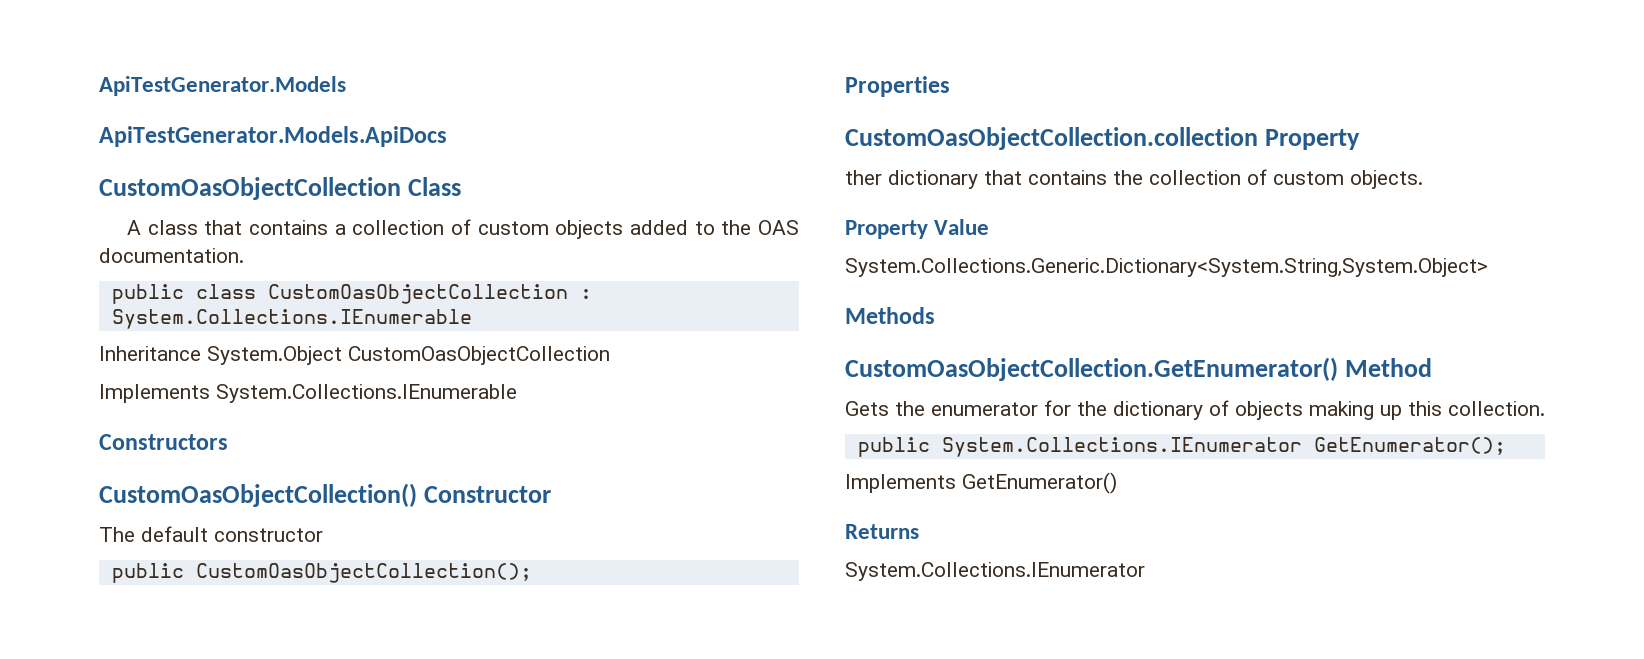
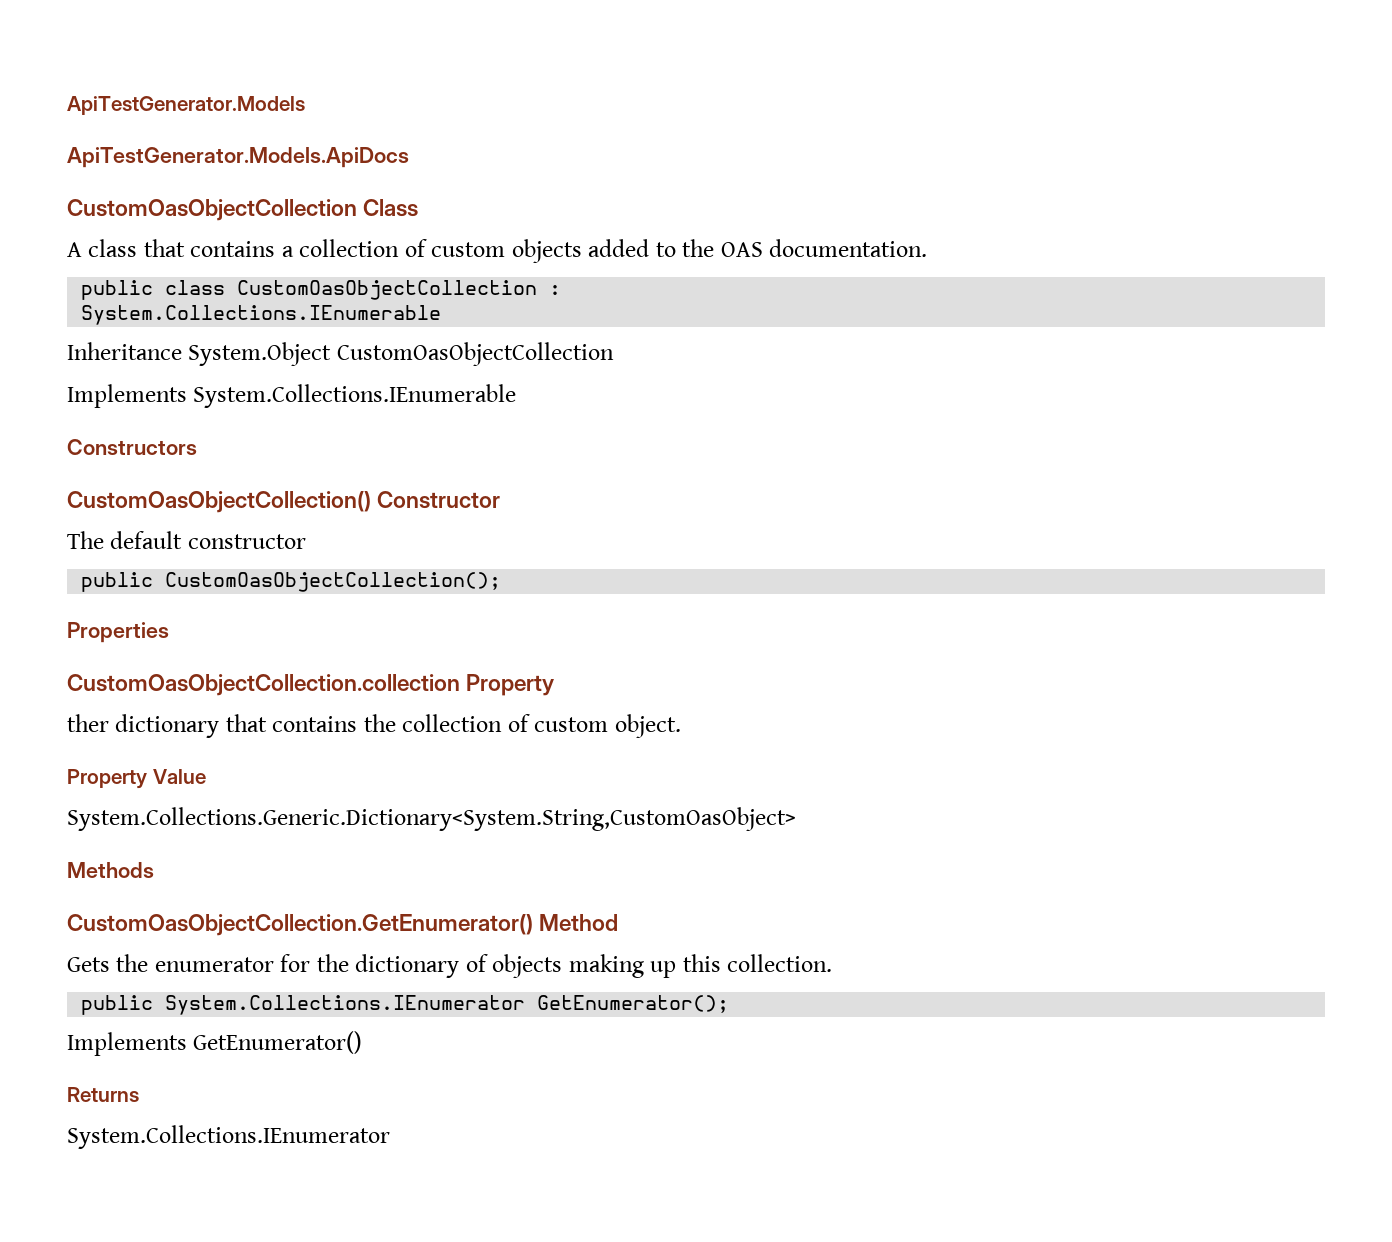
- ther dictionary that contains the collection of custom objects.
+ ther dictionary that contains the collection of custom object.
- System.Collections.Generic.Dictionary<System.String,System.Object>
+ System.Collections.Generic.Dictionary<System.String,CustomOasObject>

